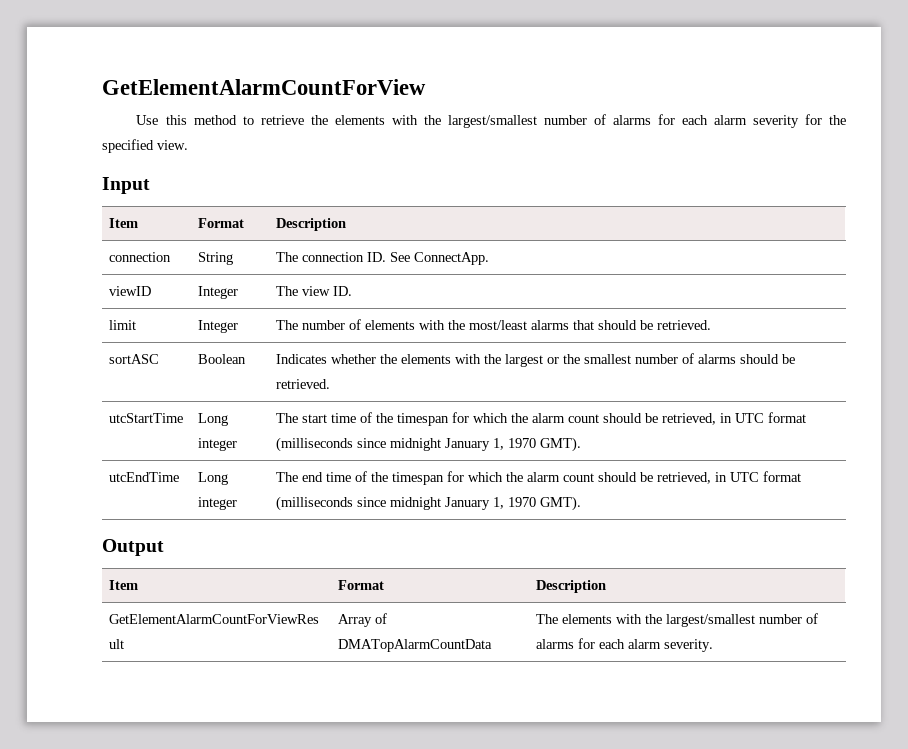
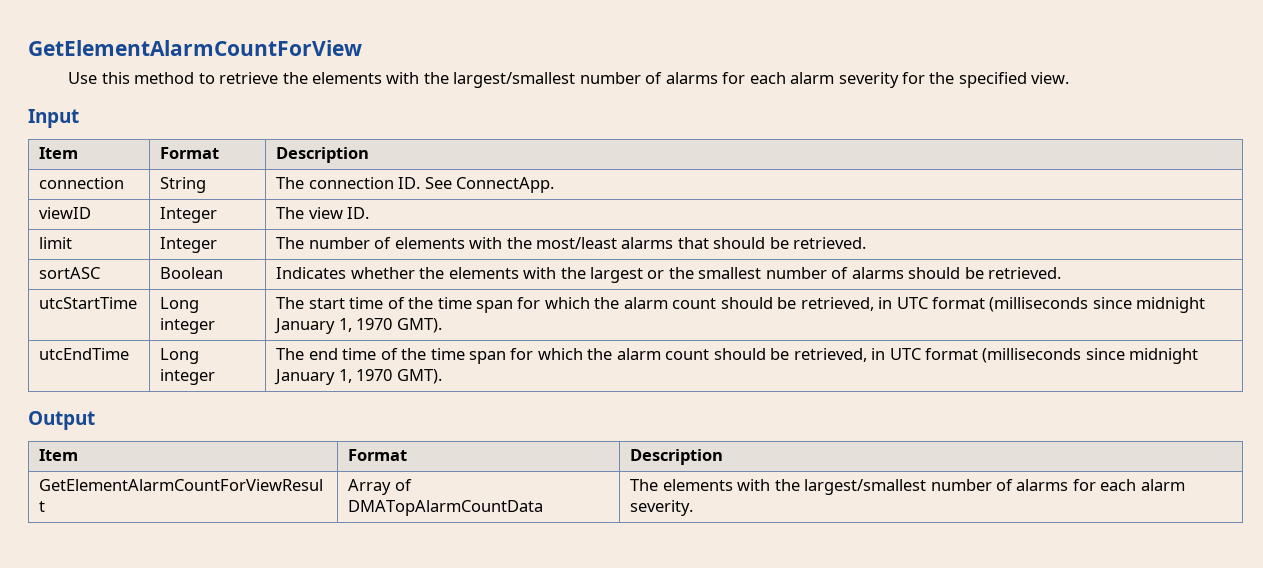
- utcStartTime | Long integer | The start time of the timespan for which the alarm count should be retrieved, in UTC format (milliseconds since midnight January 1, 1970 GMT).
+ utcStartTime | Long integer | The start time of the time span for which the alarm count should be retrieved, in UTC format (milliseconds since midnight January 1, 1970 GMT).
- utcEndTime | Long integer | The end time of the timespan for which the alarm count should be retrieved, in UTC format (milliseconds since midnight January 1, 1970 GMT).
+ utcEndTime | Long integer | The end time of the time span for which the alarm count should be retrieved, in UTC format (milliseconds since midnight January 1, 1970 GMT).

